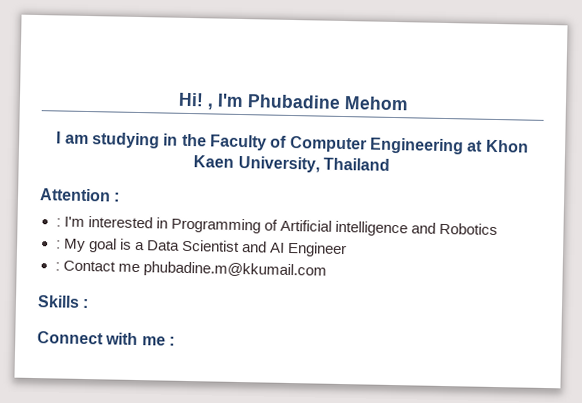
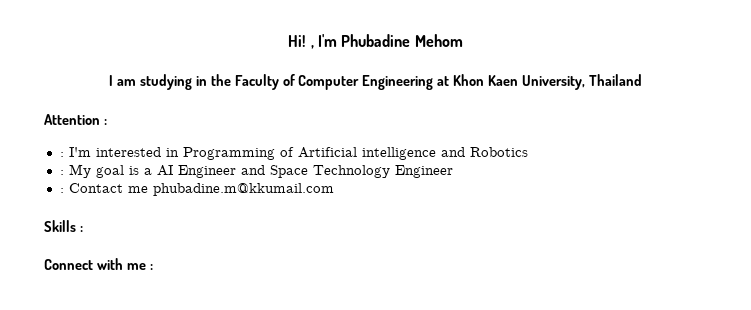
- : My goal is a Data Scientist and AI Engineer
+ : My goal is a AI Engineer and Space Technology Engineer

